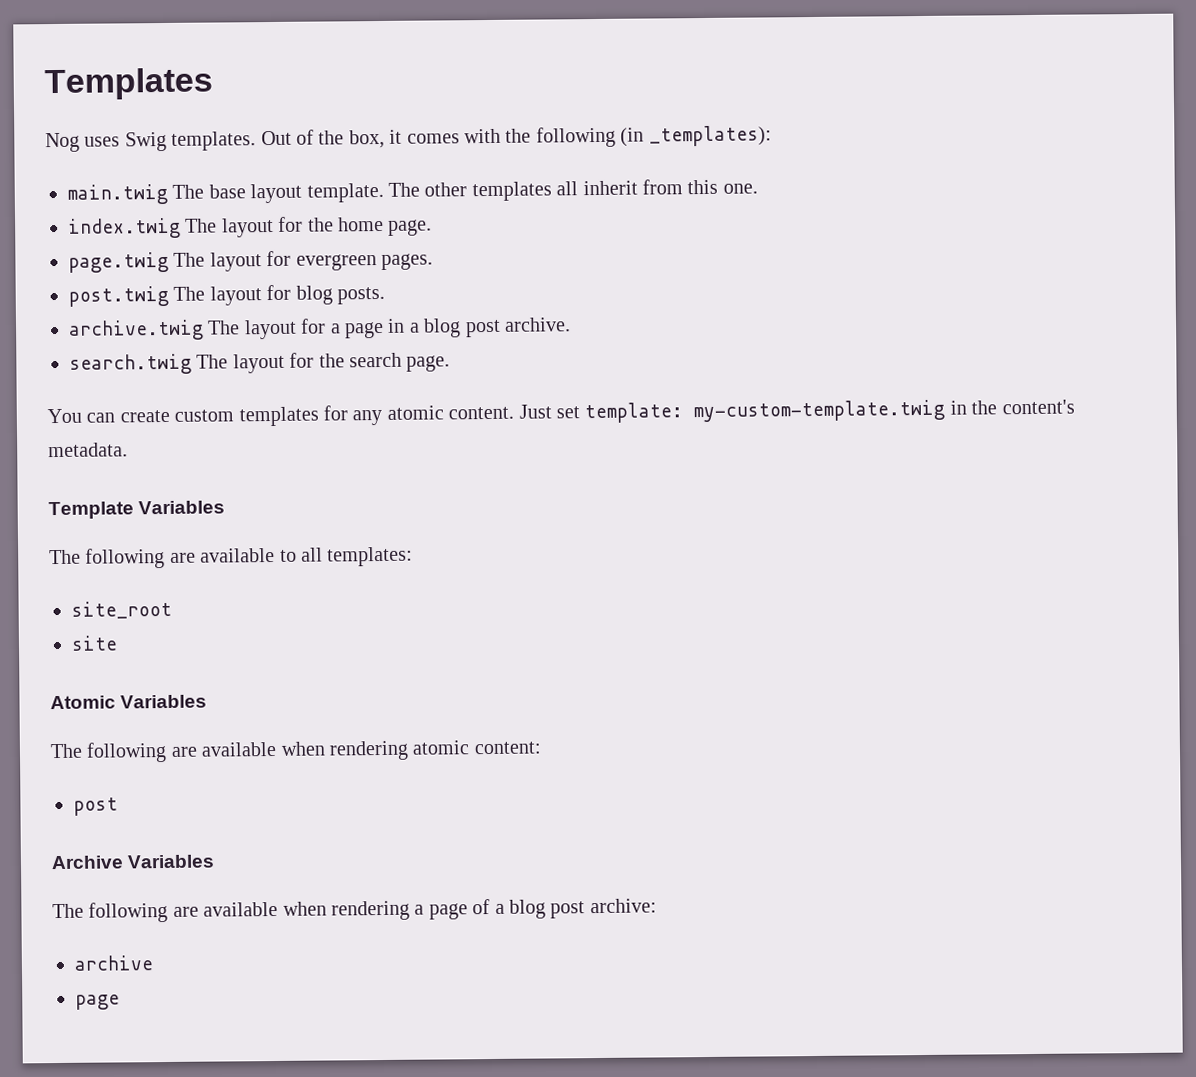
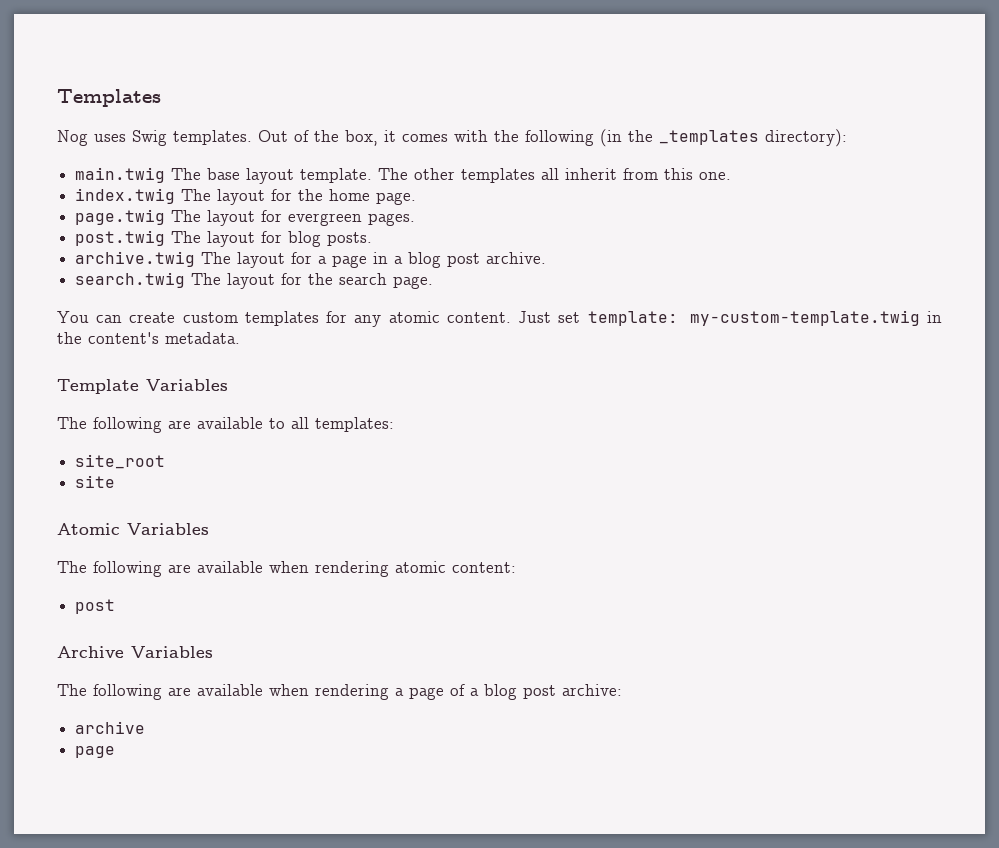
- Out of the box, it comes with the following (in _templates):
+ Out of the box, it comes with the following (in the _templates directory):

